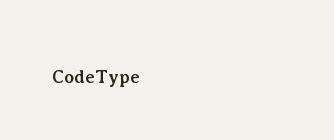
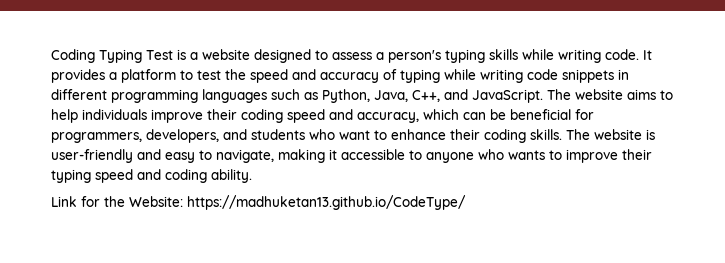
- CodeType
+ Coding Typing Test is a website designed to assess a person's typing skills while writing code. It provides a platform to test the speed and accuracy of typing while writing code snippets in different programming languages such as Python, Java, C++, and JavaScript. The website aims to help individuals improve their coding speed and accuracy, which can be beneficial for programmers, developers, and students who want to enhance their coding skills. The website is user-friendly and easy to navigate, making it accessible to anyone who wants to improve their typing speed and coding ability.
+ Link for the Website: https://madhuketan13.github.io/CodeType/

